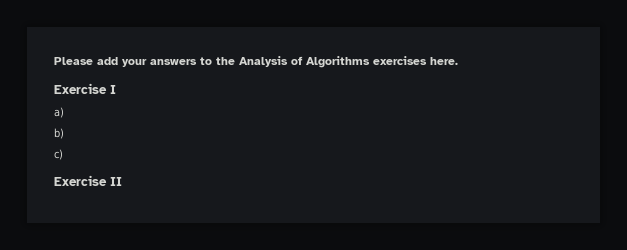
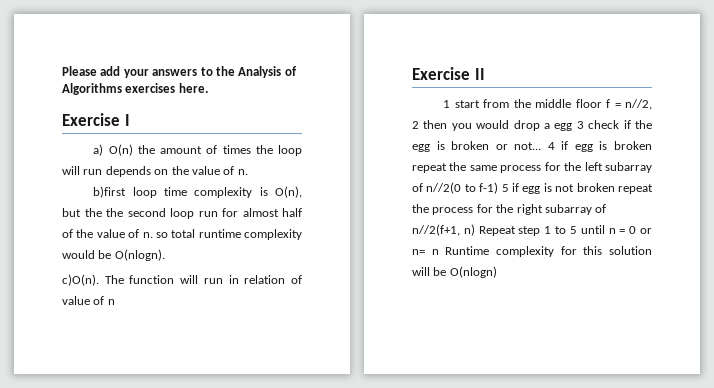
- a)
- b)
- c)
+ a) O(n) the amount of times the loop will run depends on the value of n.
+ b)first loop time complexity is O(n), but the the second loop run for almost half of the value of n. so total runtime complexity would be O(nlogn).
+ c)O(n). The function will run in relation of value of n
  Exercise II
+ 1 start from the middle floor f = n//2, 2 then you would drop a egg 3 check if the egg is broken or not... 4 if egg is broken repeat the same process for the left subarray of n//2(0 to f-1) 5 if egg is not broken repeat the process for the right subarray of n//2(f+1, n) Repeat step 1 to 5 until n = 0 or n= n Runtime complexity for this solution will be O(nlogn)

